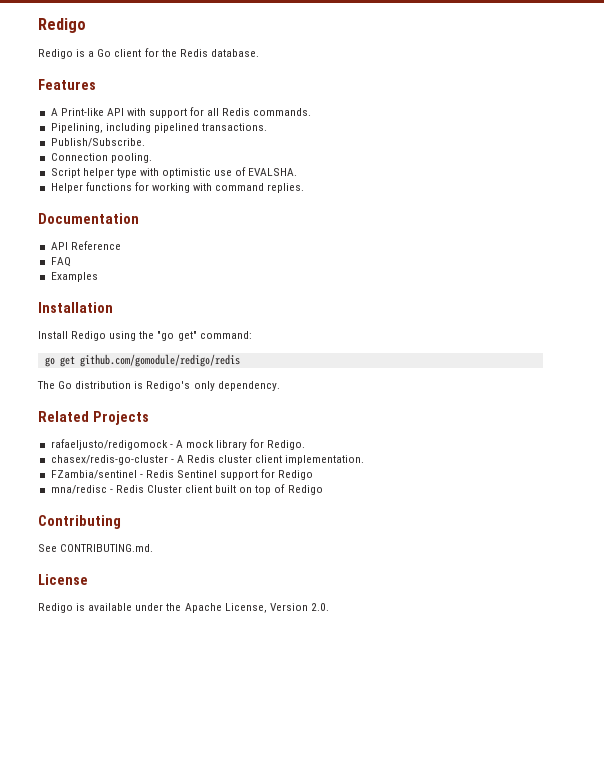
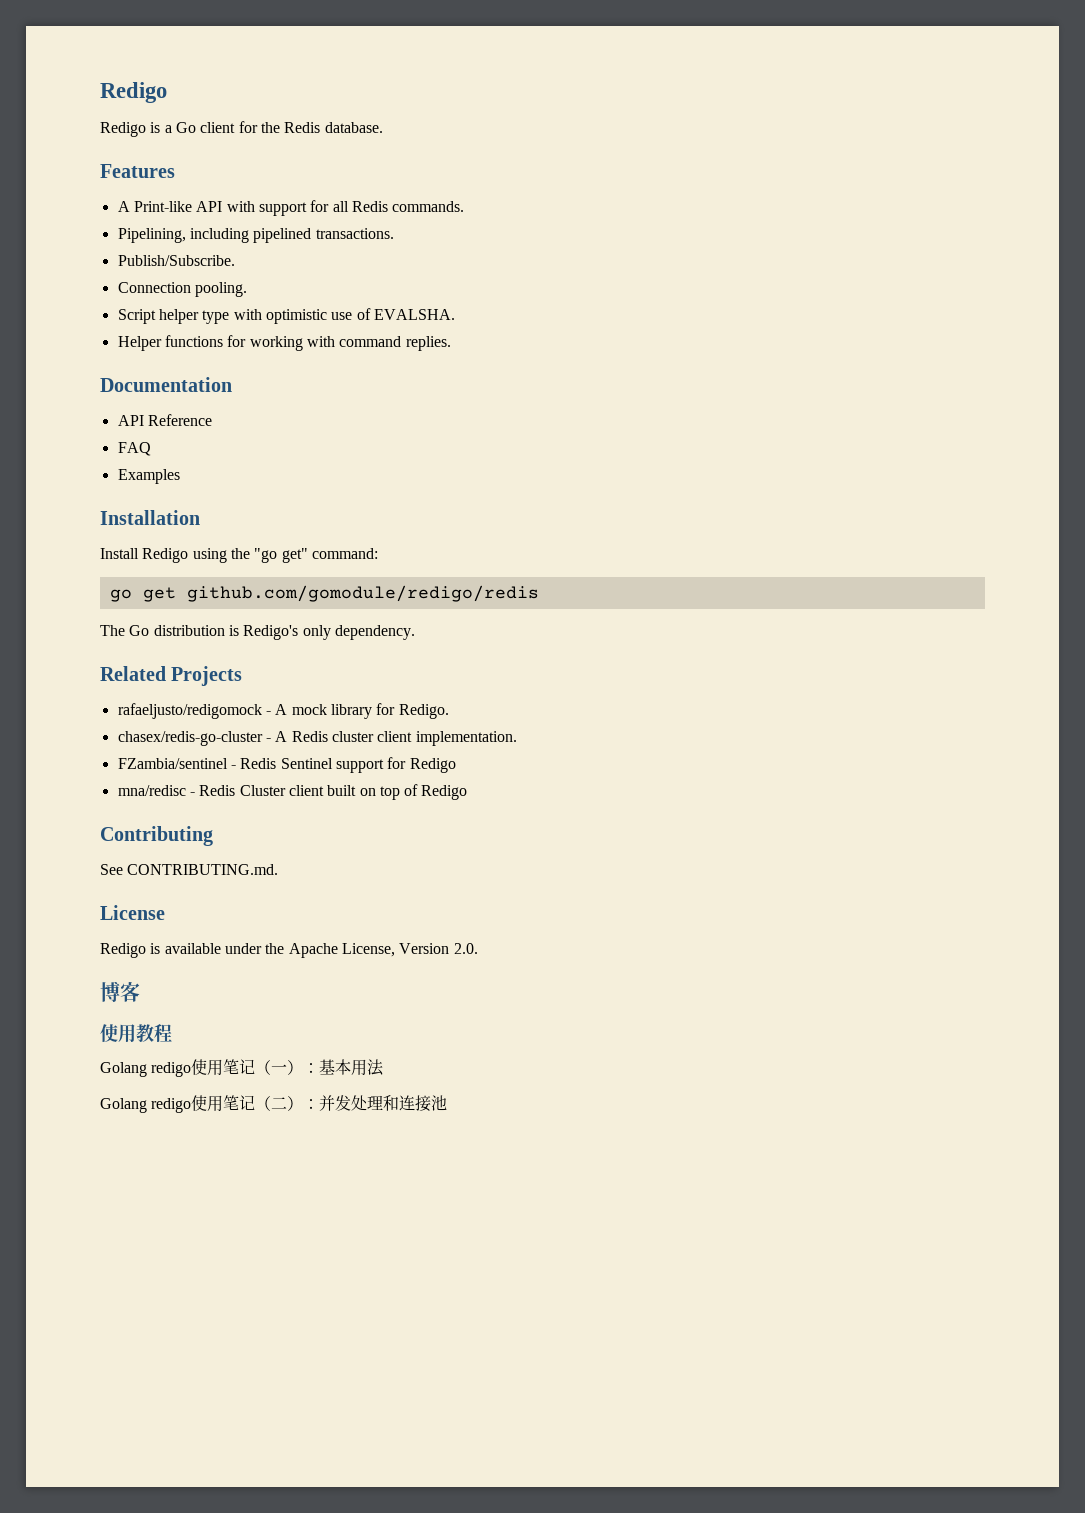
+ 博客
+ 使用教程
+ Golang redigo使用笔记（一）：基本用法
+ Golang redigo使用笔记（二）：并发处理和连接池

